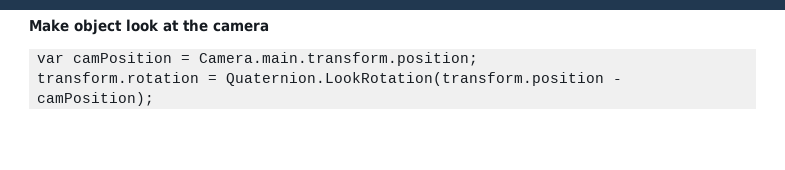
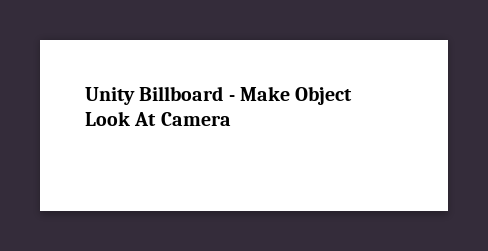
- Make object look at the camera
- var camPosition = Camera.main.transform.position;
- transform.rotation = Quaternion.LookRotation(transform.position - camPosition);
+ Unity Billboard - Make Object Look At Camera

